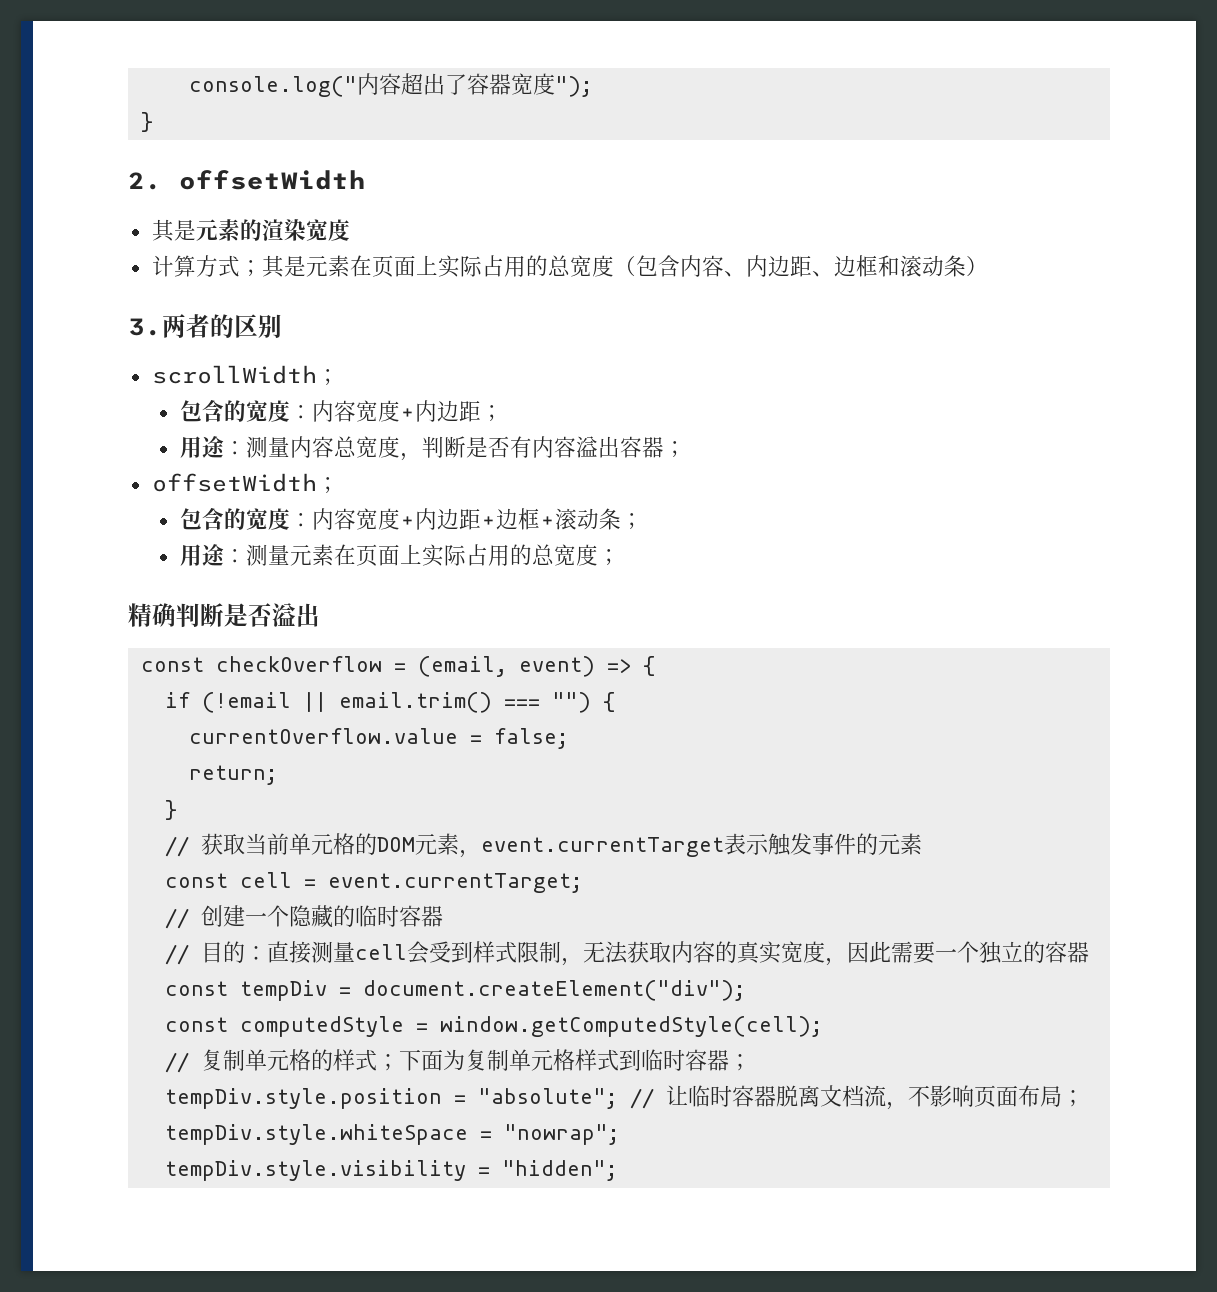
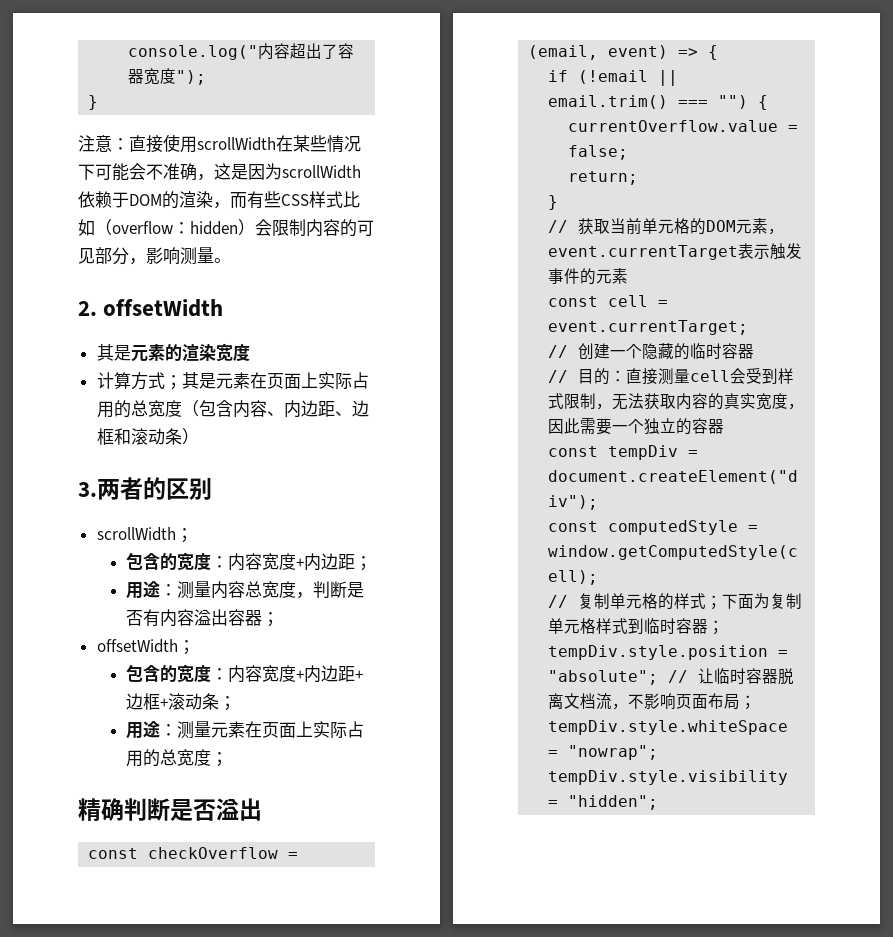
+ 注意：直接使用scrollWidth在某些情况下可能会不准确，这是因为scrollWidth依赖于DOM的渲染，而有些CSS样式比如（overflow：hidden）会限制内容的可见部分，影响测量。

